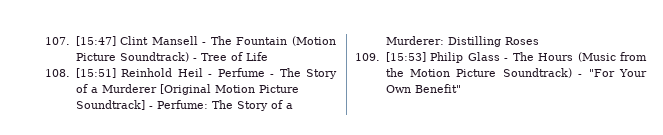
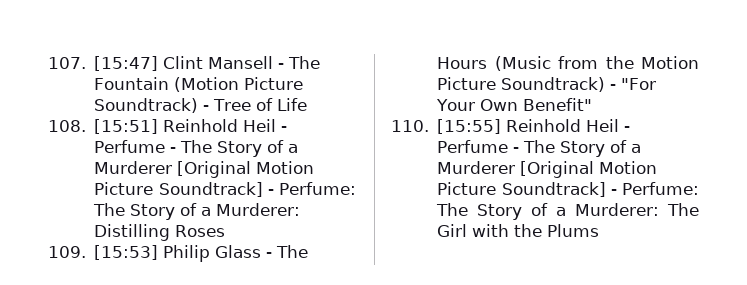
+ 110. [15:55] Reinhold Heil - Perfume - The Story of a Murderer [Original Motion Picture Soundtrack] - Perfume: The Story of a Murderer: The Girl with the Plums

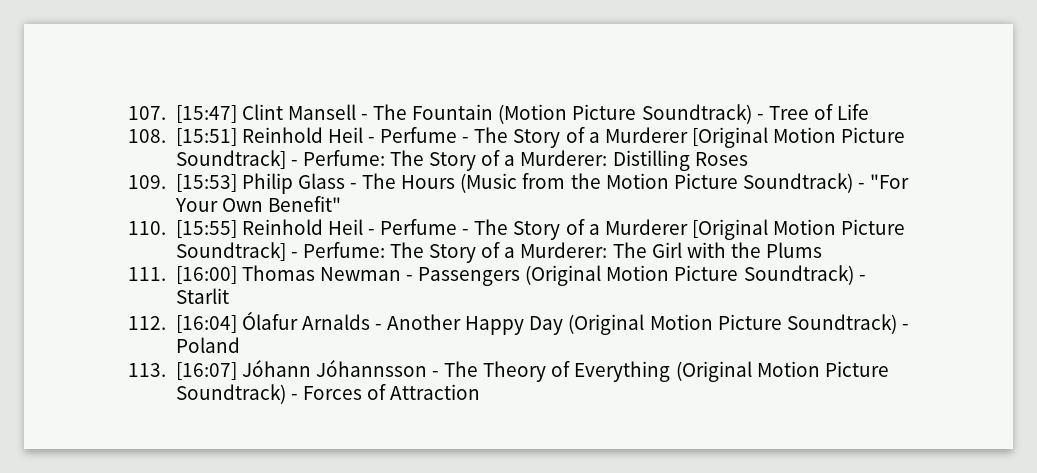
+ 111. [16:00] Thomas Newman - Passengers (Original Motion Picture Soundtrack) - Starlit
+ 112. [16:04] Ólafur Arnalds - Another Happy Day (Original Motion Picture Soundtrack) - Poland
+ 113. [16:07] Jóhann Jóhannsson - The Theory of Everything (Original Motion Picture Soundtrack) - Forces of Attraction

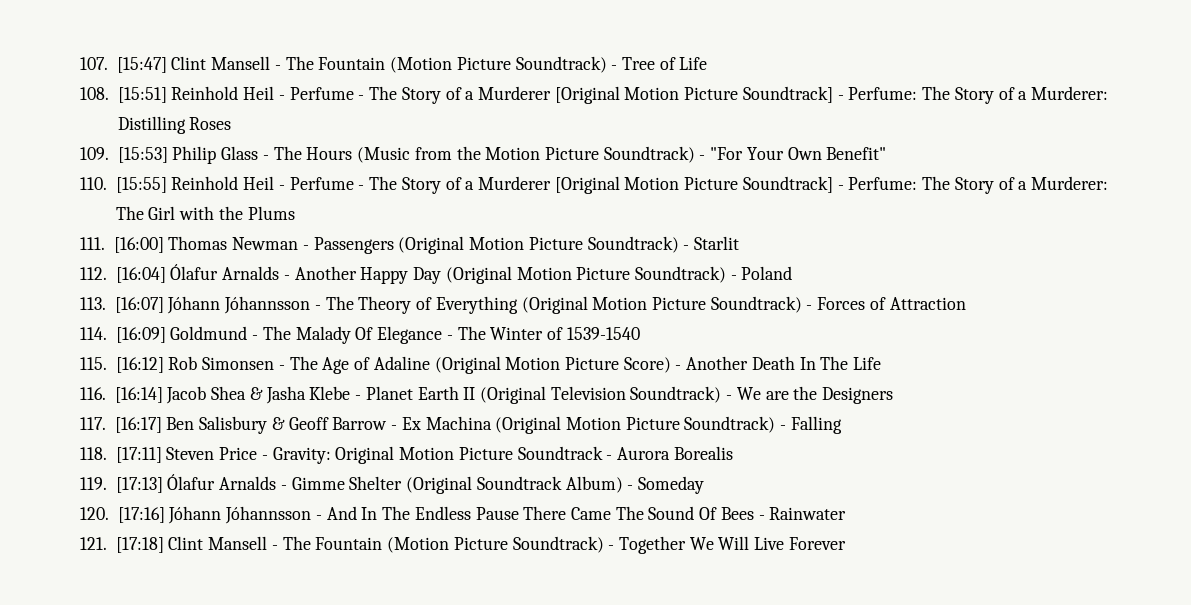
+ 114. [16:09] Goldmund - The Malady Of Elegance - The Winter of 1539-1540
+ 115. [16:12] Rob Simonsen - The Age of Adaline (Original Motion Picture Score) - Another Death In The Life
+ 116. [16:14] Jacob Shea & Jasha Klebe - Planet Earth II (Original Television Soundtrack) - We are the Designers
+ 117. [16:17] Ben Salisbury & Geoff Barrow - Ex Machina (Original Motion Picture Soundtrack) - Falling
+ 118. [17:11] Steven Price - Gravity: Original Motion Picture Soundtrack - Aurora Borealis
+ 119. [17:13] Ólafur Arnalds - Gimme Shelter (Original Soundtrack Album) - Someday
+ 120. [17:16] Jóhann Jóhannsson - And In The Endless Pause There Came The Sound Of Bees - Rainwater
+ 121. [17:18] Clint Mansell - The Fountain (Motion Picture Soundtrack) - Together We Will Live Forever

